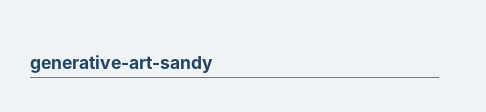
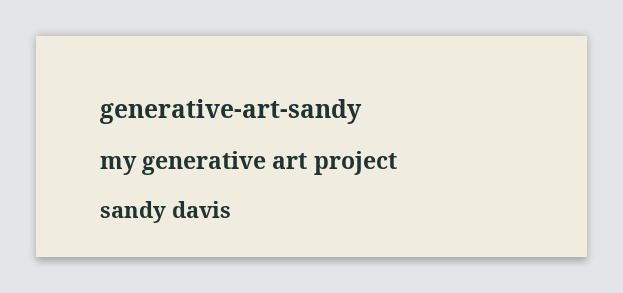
+ my generative art project
+ sandy davis

